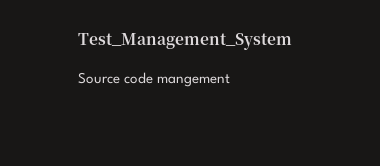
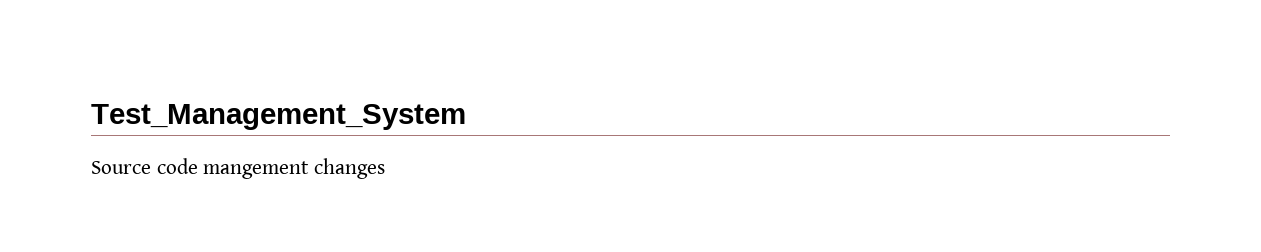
- Source code mangement
+ Source code mangement changes

